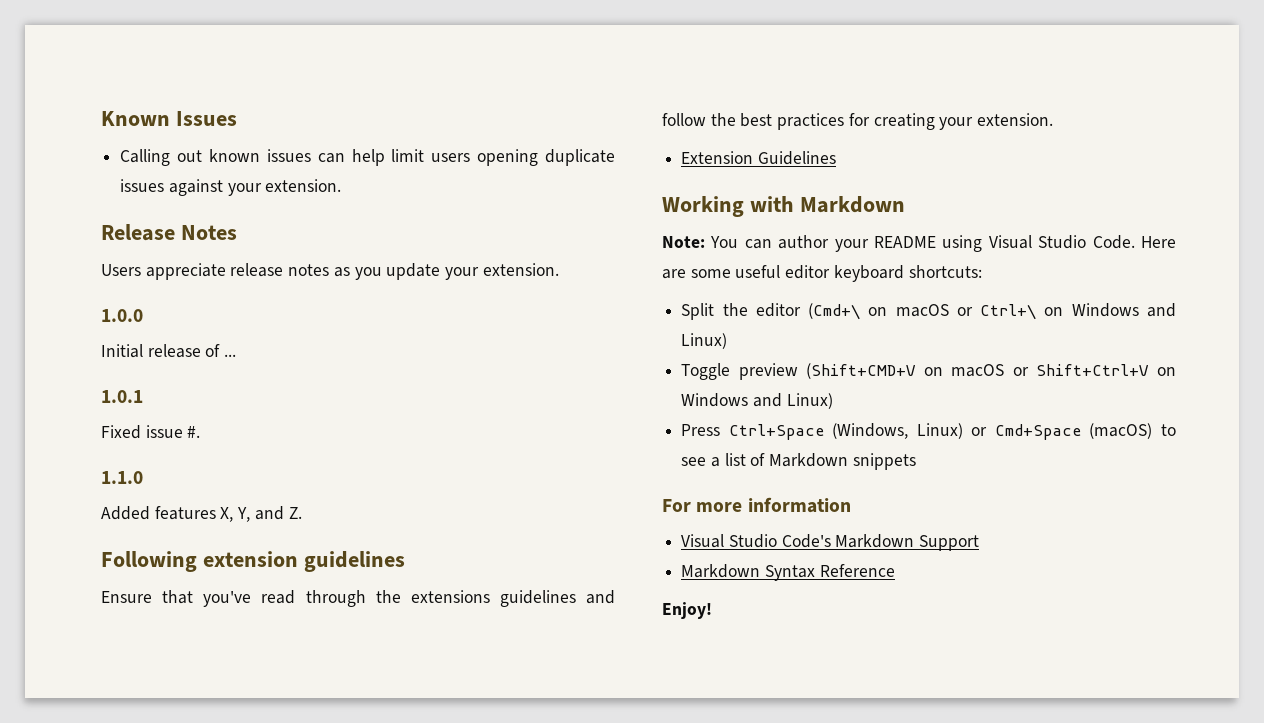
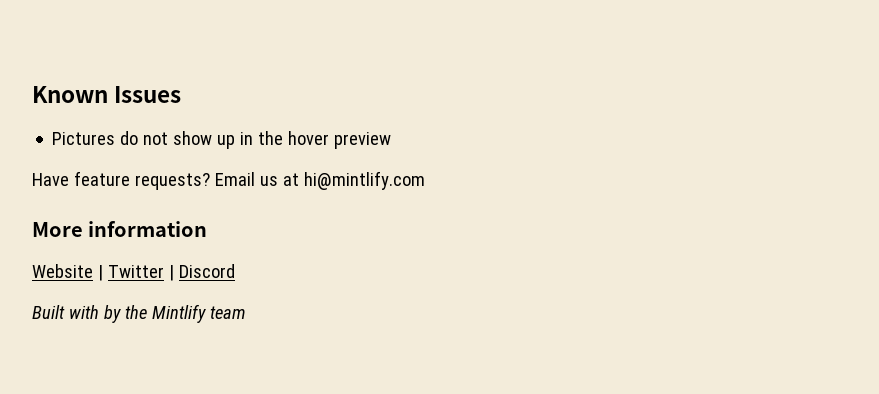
- Calling out known issues can help limit users opening duplicate issues against your extension.
- Release Notes
- Users appreciate release notes as you update your extension.
- 1.0.0
- Initial release of ...
- 1.0.1
- Fixed issue #.
- 1.1.0
- Added features X, Y, and Z.
- Following extension guidelines
- Ensure that you've read through the extensions guidelines and follow the best practices for creating your extension.
- Extension Guidelines
- Working with Markdown
- Note: You can author your README using Visual Studio Code. Here are some useful editor keyboard shortcuts:
- Split the editor (Cmd+\ on macOS or Ctrl+\ on Windows and Linux)
- Toggle preview (Shift+CMD+V on macOS or Shift+Ctrl+V on Windows and Linux)
- Press Ctrl+Space (Windows, Linux) or Cmd+Space (macOS) to see a list of Markdown snippets
- For more information
- Visual Studio Code's Markdown Support
- Markdown Syntax Reference
- Enjoy!
+ Pictures do not show up in the hover preview
+ Have feature requests? Email us at hi@mintlify.com
+ More information
+ Website | Twitter | Discord
+ Built with by the Mintlify team

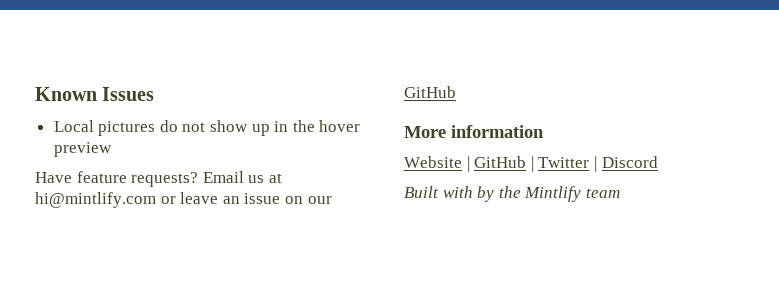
- Pictures do not show up in the hover preview
+ Local pictures do not show up in the hover preview
- Email us at hi@mintlify.com
+ Email us at hi@mintlify.com or leave an issue on our GitHub
- Website | Twitter | Discord
+ Website | GitHub | Twitter | Discord

